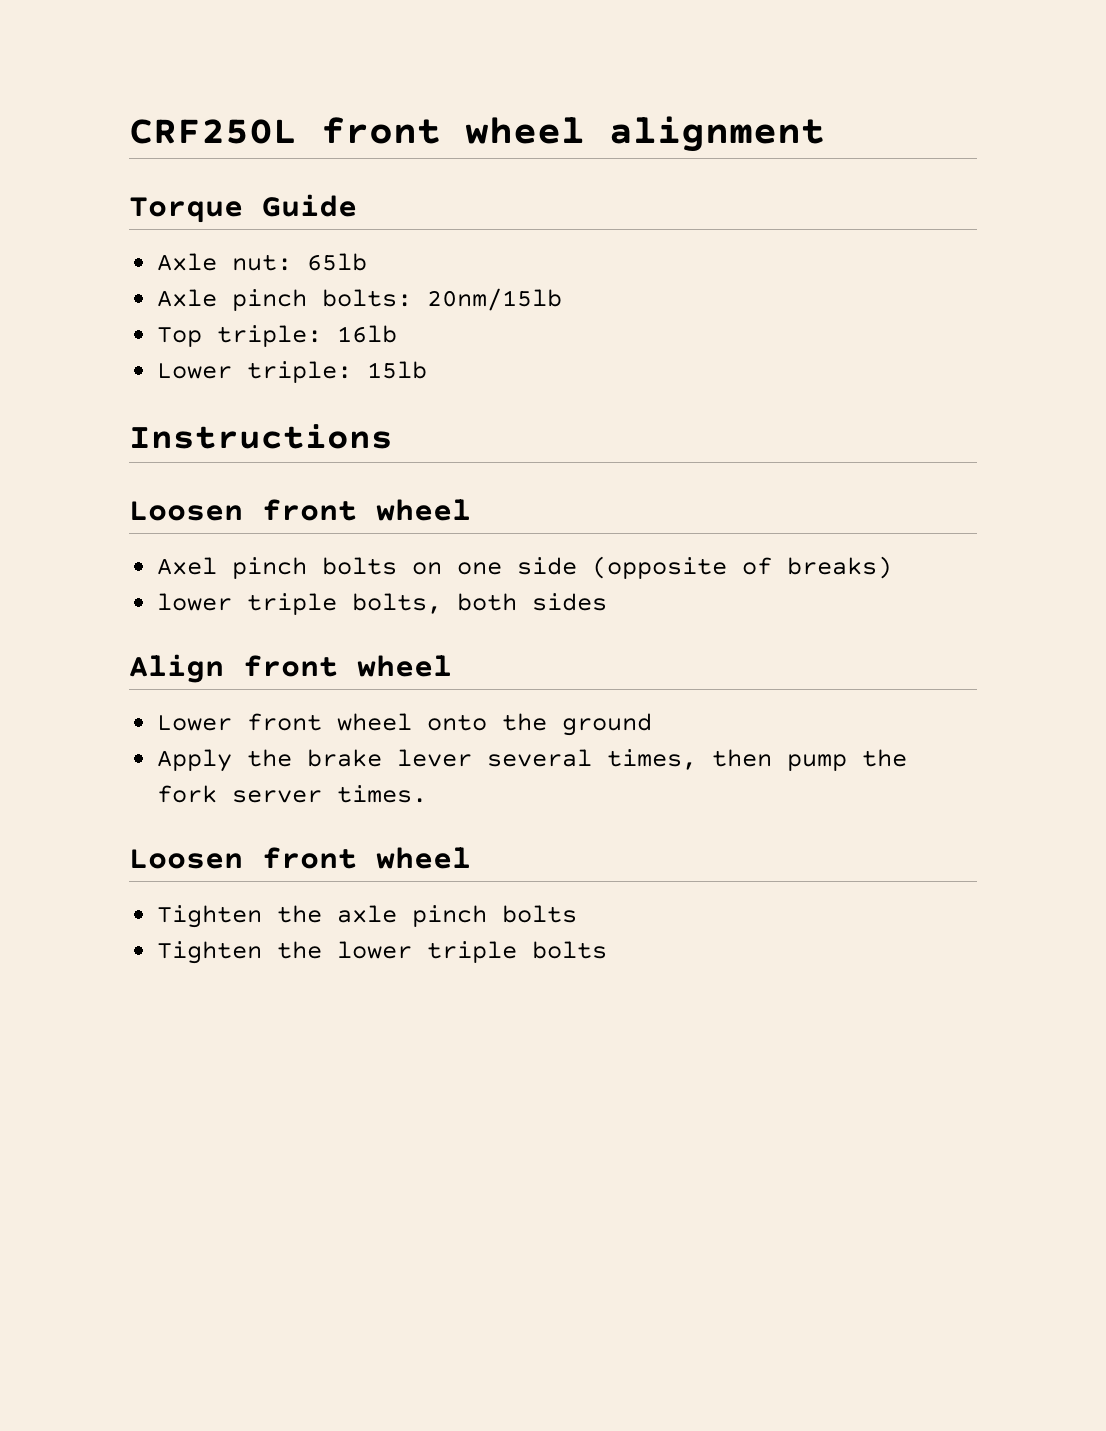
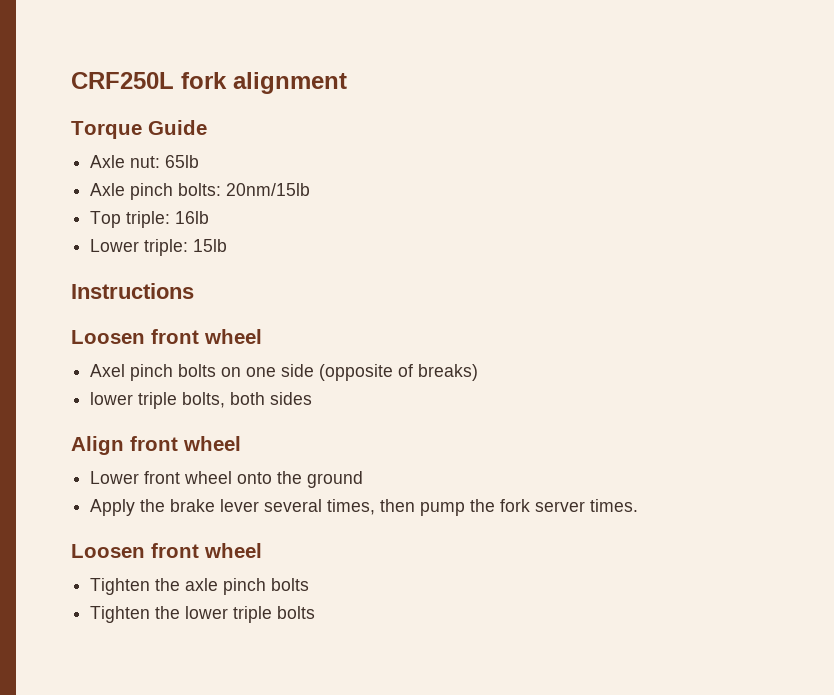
- CRF250L front wheel alignment
+ CRF250L fork alignment

